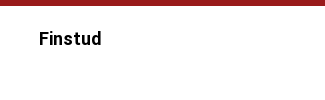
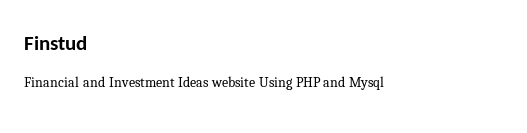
+ Financial and Investment Ideas website Using PHP and Mysql

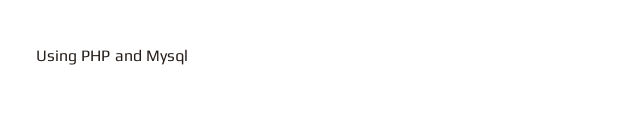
- Finstud
- Financial and Investment Ideas website Using PHP and Mysql
+ Using PHP and Mysql

